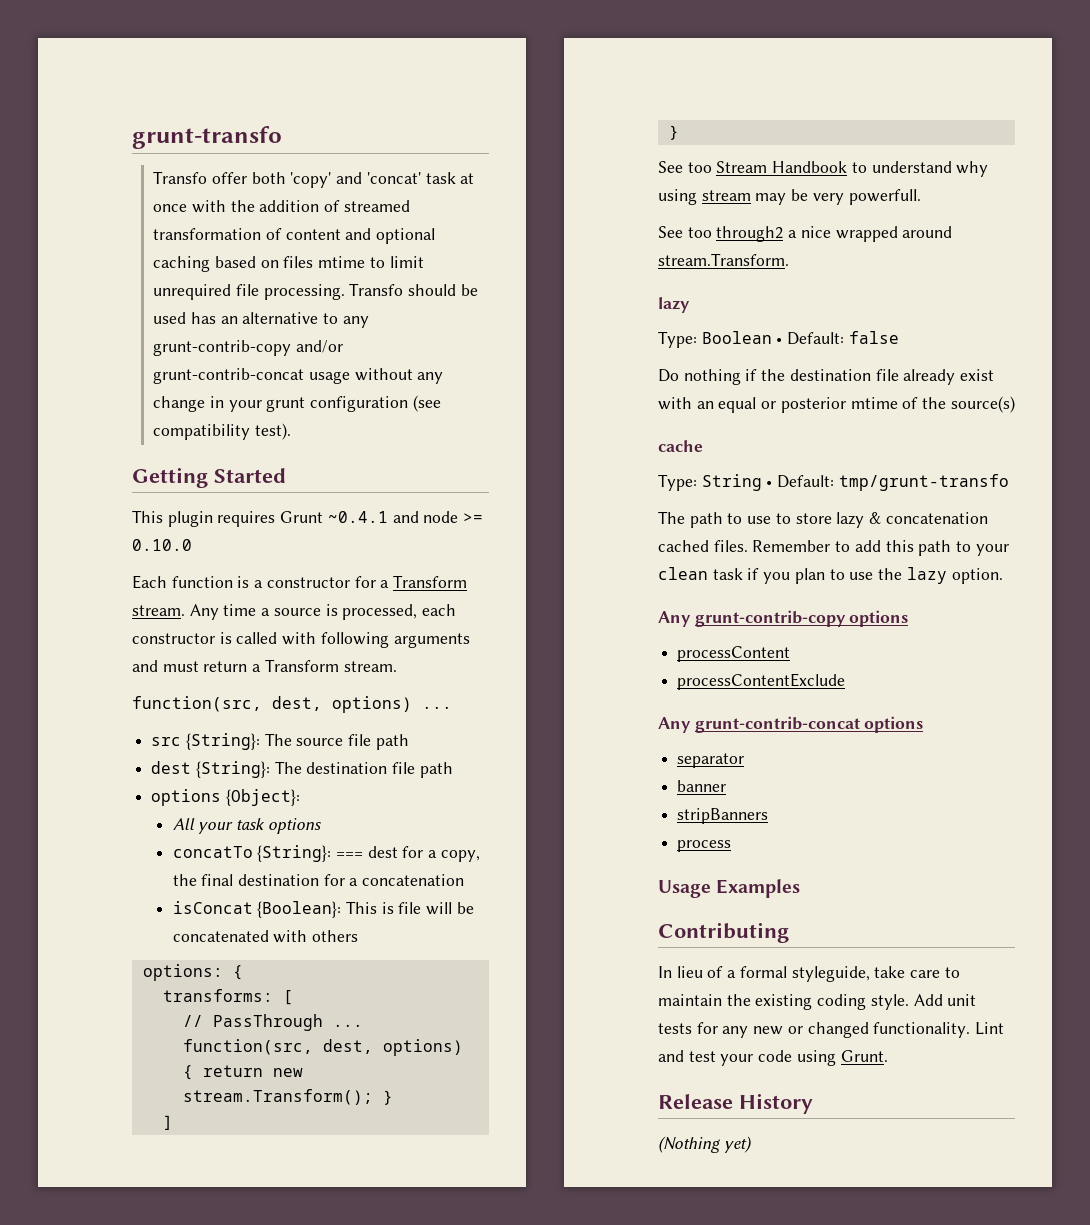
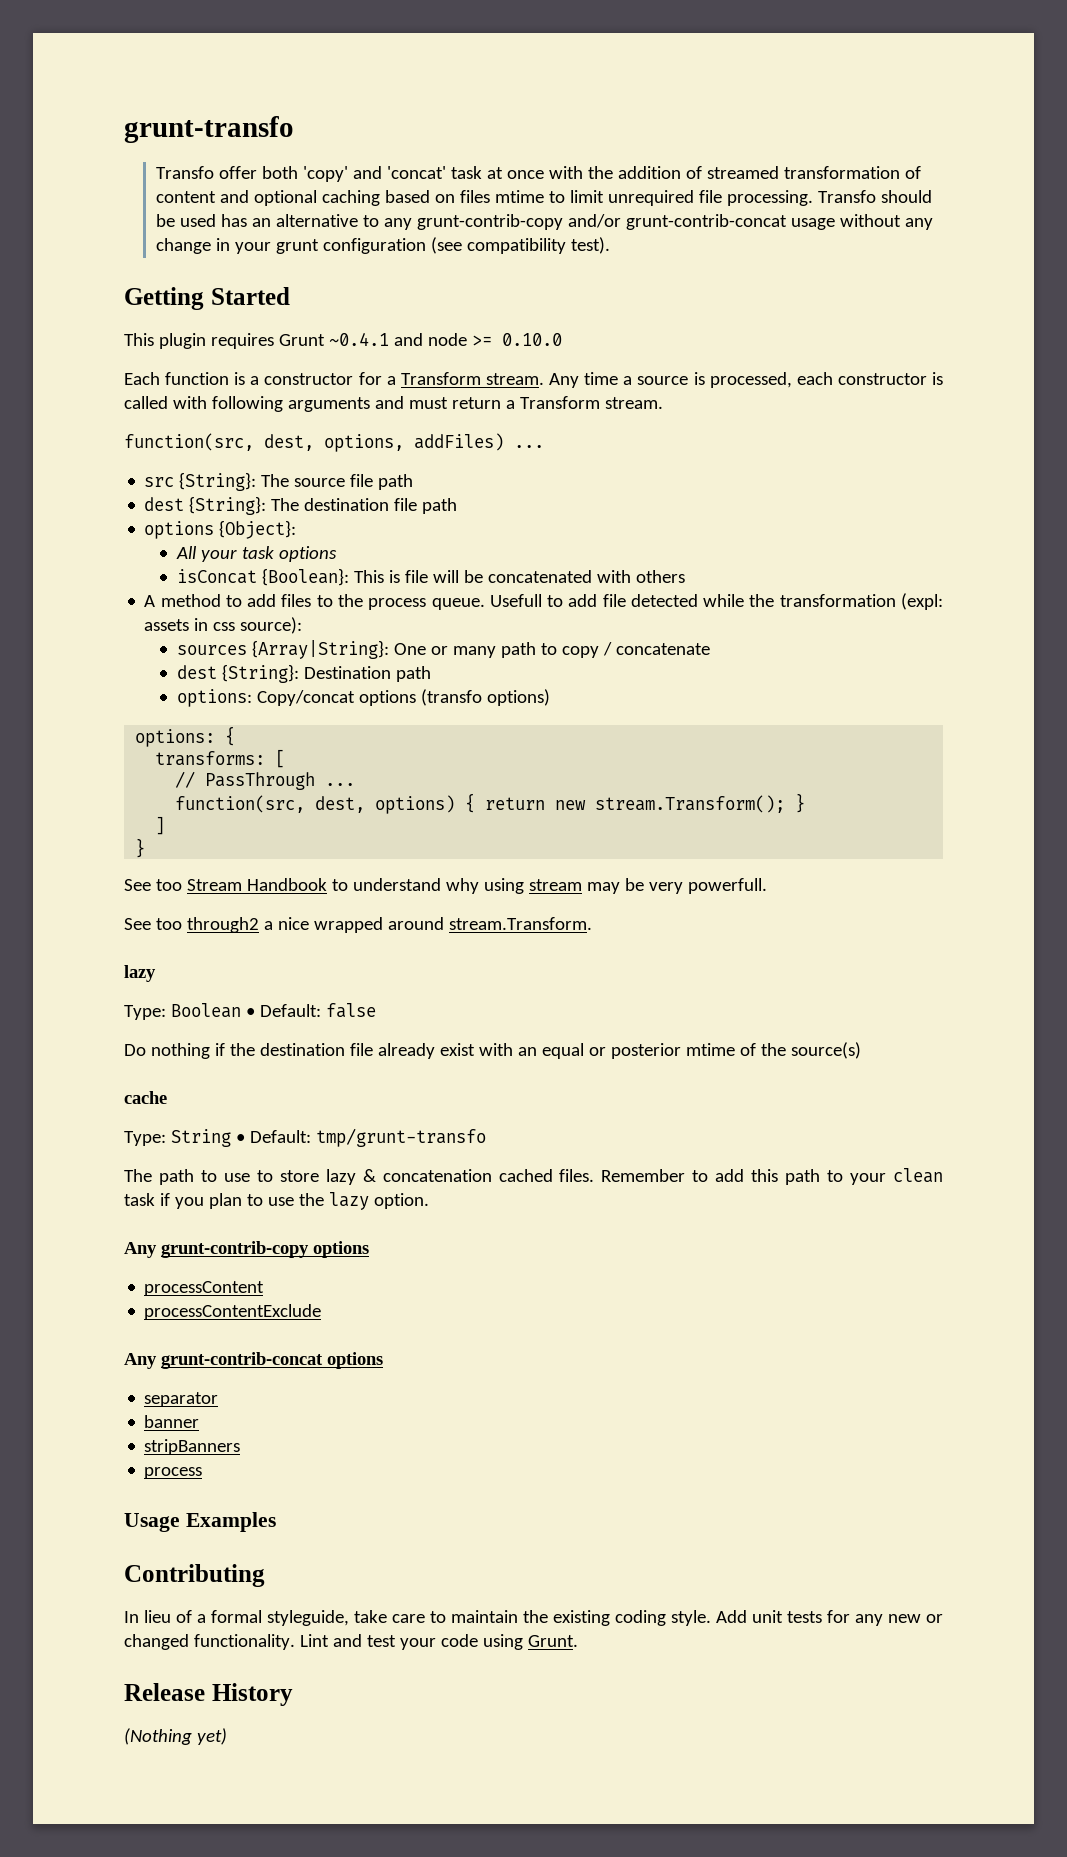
- function(src, dest, options) ...
+ function(src, dest, options, addFiles) ...
- concatTo {String}: === dest for a copy, the final destination for a concatenation
+ A method to add files to the process queue. Usefull to add file detected while the transformation (expl: assets in css source):
+ sources {Array|String}: One or many path to copy / concatenate
+ dest {String}: Destination path
+ options: Copy/concat options (transfo options)

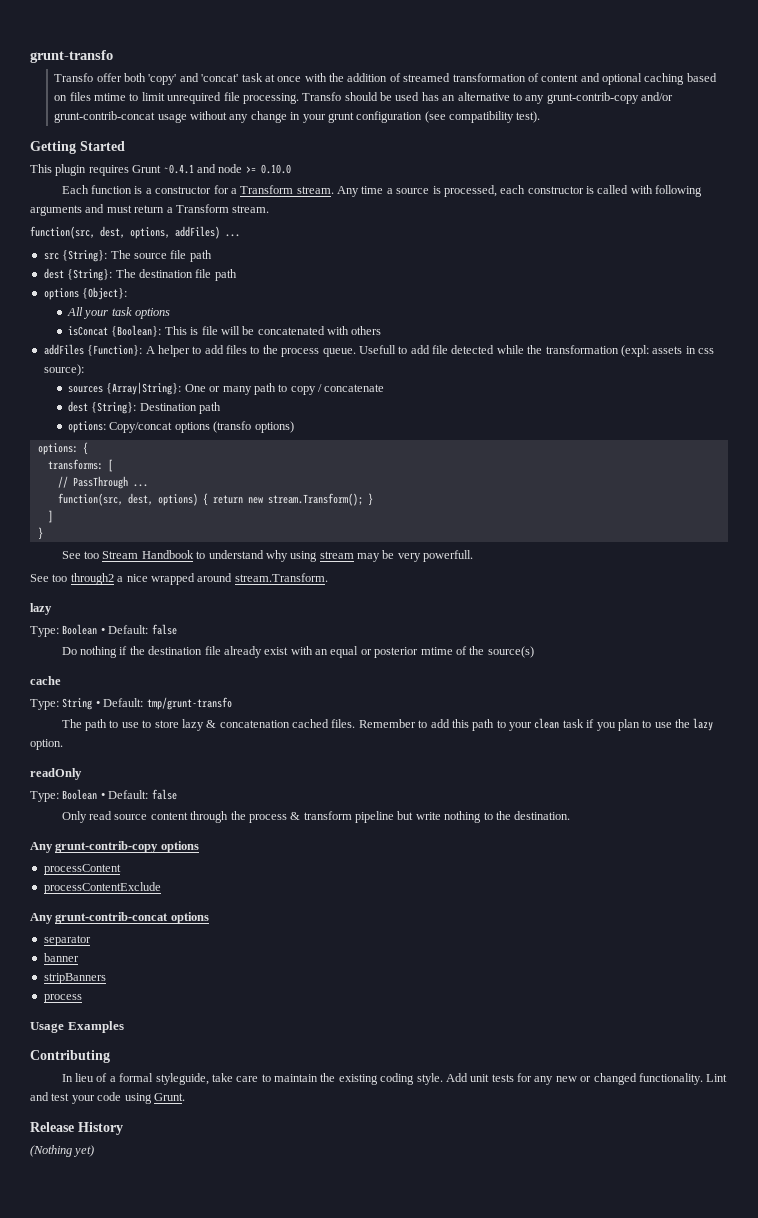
- A method to add files to the process queue.
+ addFiles {Function}: A helper to add files to the process queue.
+ readOnly
+ Type: Boolean • Default: false
+ Only read source content through the process & transform pipeline but write nothing to the destination.

